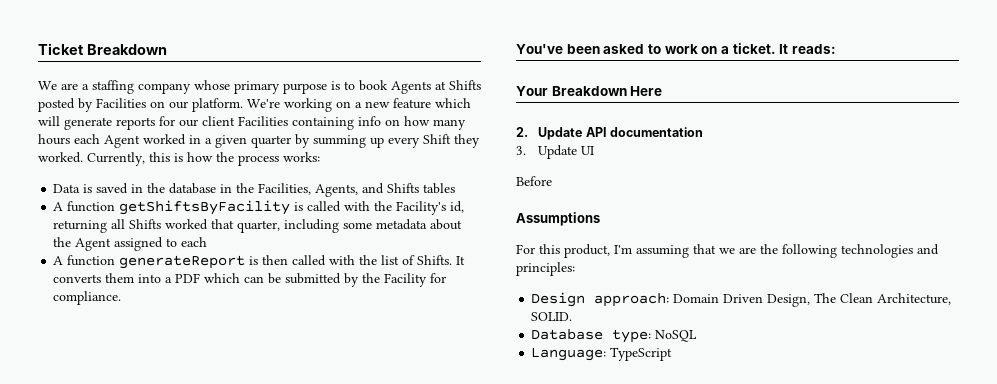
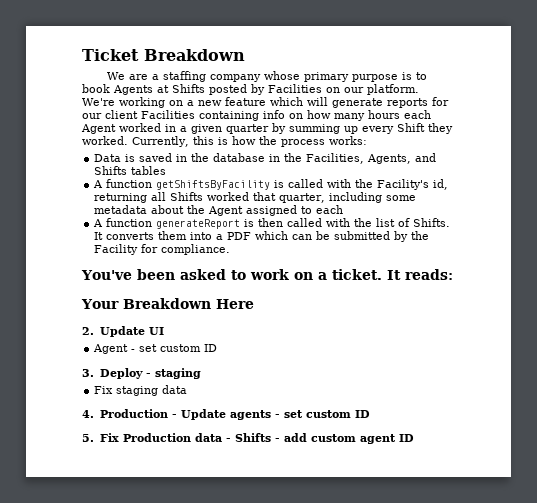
- 2. Update API documentation
- 3. Update UI
- Before
- Assumptions
- For this product, I'm assuming that we are the following technologies and principles:
- Design approach: Domain Driven Design, The Clean Architecture, SOLID.
- Database type: NoSQL
- Language: TypeScript
+ 2. Update UI
+ Agent - set custom ID
+ 3. Deploy - staging
+ Fix staging data
+ 4. Production - Update agents - set custom ID
+ 5. Fix Production data - Shifts - add custom agent ID

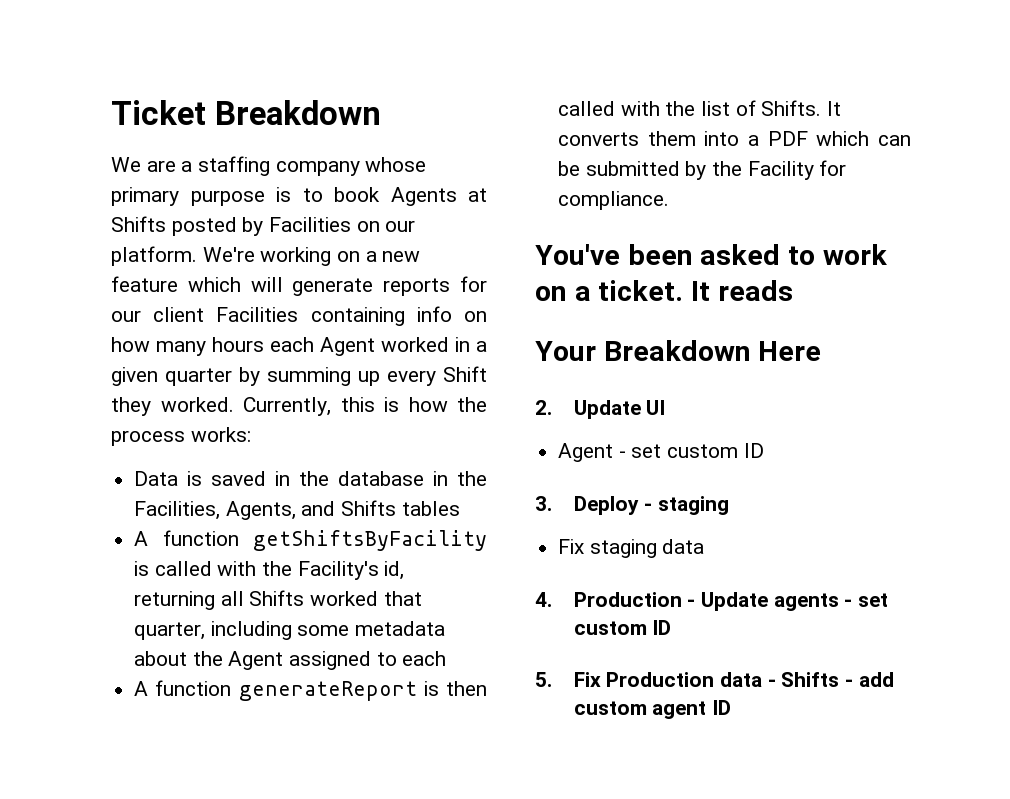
- It reads:
+ It reads

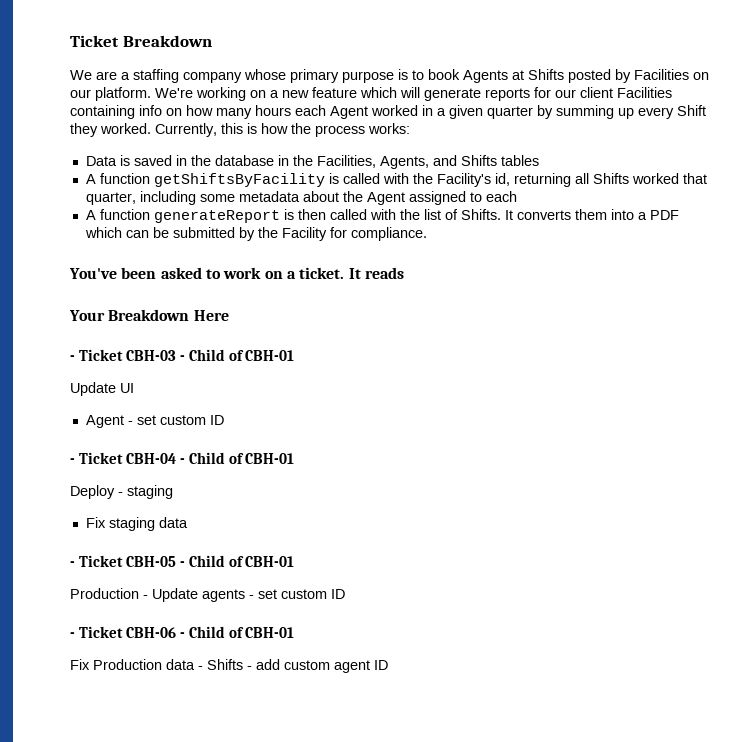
- 2. Update UI
+ - Ticket CBH-03 - Child of CBH-01
+ Update UI
- 3. Deploy - staging
+ - Ticket CBH-04 - Child of CBH-01
+ Deploy - staging
- 4. Production - Update agents - set custom ID
+ - Ticket CBH-05 - Child of CBH-01
+ Production - Update agents - set custom ID
- 5. Fix Production data - Shifts - add custom agent ID
+ - Ticket CBH-06 - Child of CBH-01
+ Fix Production data - Shifts - add custom agent ID

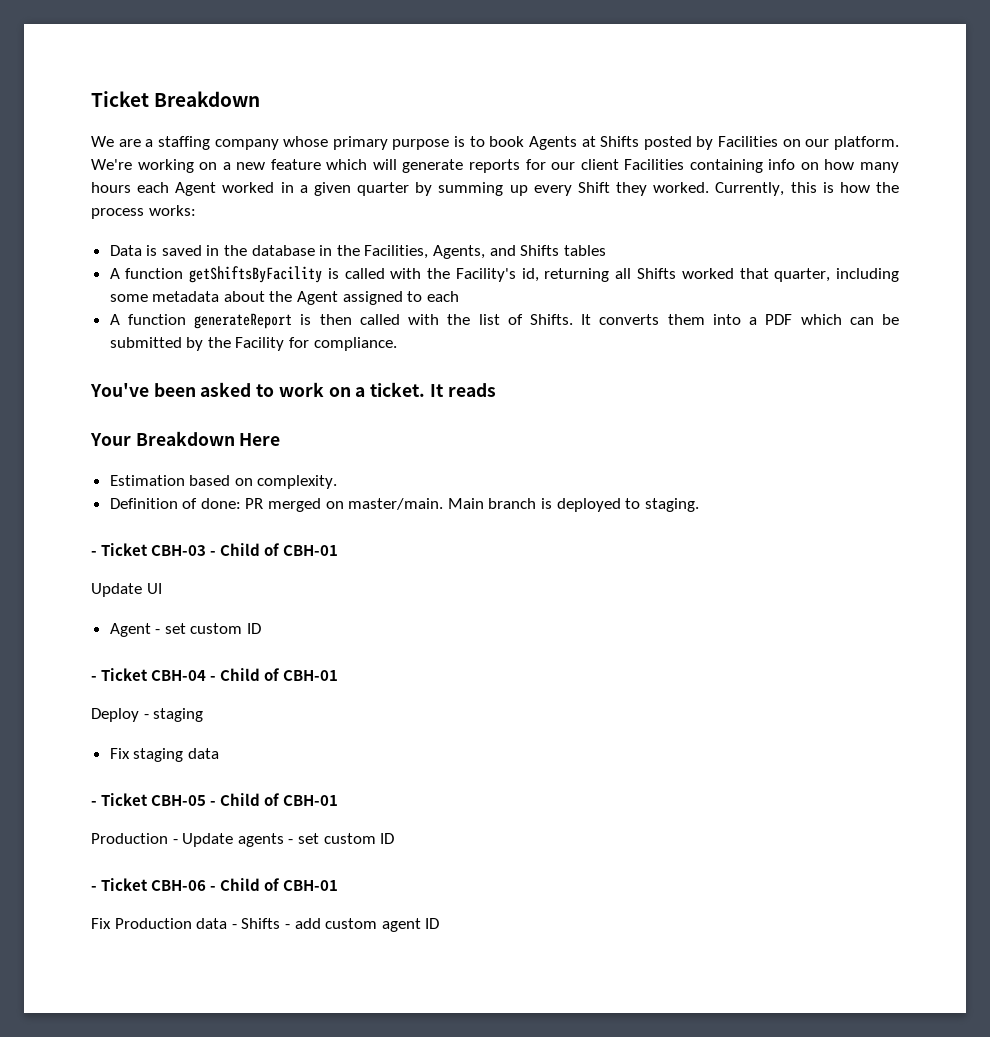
+ Estimation based on complexity.
+ Definition of done: PR merged on master/main. Main branch is deployed to staging.

